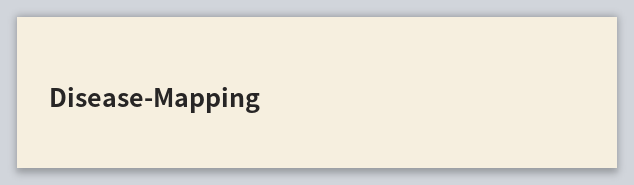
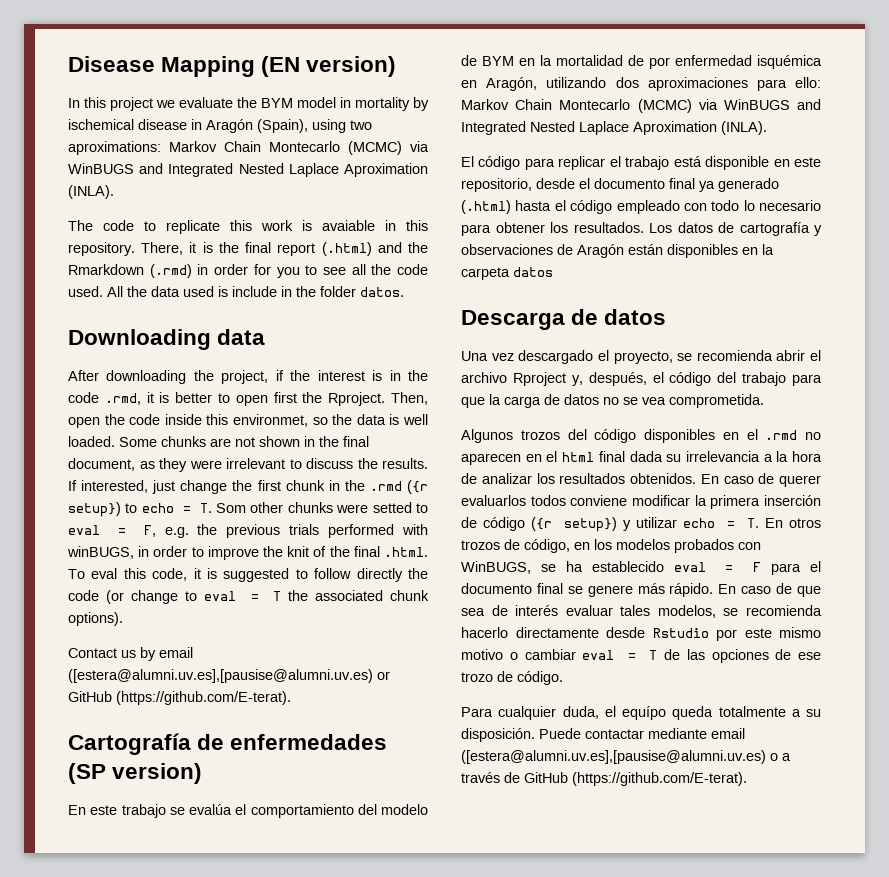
- Disease-Mapping
+ Disease Mapping (EN version)
+ In this project we evaluate the BYM model in mortality by ischemical disease in Aragón (Spain), using two aproximations: Markov Chain Montecarlo (MCMC) via WinBUGS and Integrated Nested Laplace Aproximation (INLA).
+ The code to replicate this work is avaiable in this repository. There, it is the final report (.html) and the Rmarkdown (.rmd) in order for you to see all the code used. All the data used is include in the folder datos.
+ Downloading data
+ After downloading the project, if the interest is in the code .rmd, it is better to open first the Rproject. Then, open the code inside this environmet, so the data is well loaded. Some chunks are not shown in the final document, as they were irrelevant to discuss the results. If interested, just change the first chunk in the .rmd ({r setup}) to echo = T. Som other chunks were setted to eval = F, e.g. the previous trials performed with winBUGS, in order to improve the knit of the final .html. To eval this code, it is suggested to follow directly the code (or change to eval = T the associated chunk options).
+ Contact us by email ([estera@alumni.uv.es],[pausise@alumni.uv.es) or GitHub (https://github.com/E-terat).
+ Cartografía de enfermedades (SP version)
+ En este trabajo se evalúa el comportamiento del modelo de BYM en la mortalidad de por enfermedad isquémica en Aragón, utilizando dos aproximaciones para ello: Markov Chain Montecarlo (MCMC) via WinBUGS and Integrated Nested Laplace Aproximation (INLA).
+ El código para replicar el trabajo está disponible en este repositorio, desde el documento final ya generado (.html) hasta el código empleado con todo lo necesario para obtener los resultados. Los datos de cartografía y observaciones de Aragón están disponibles en la carpeta datos
+ Descarga de datos
+ Una vez descargado el proyecto, se recomienda abrir el archivo Rproject y, después, el código del trabajo para que la carga de datos no se vea comprometida.
+ Algunos trozos del código disponibles en el .rmd no aparecen en el html final dada su irrelevancia a la hora de analizar los resultados obtenidos. En caso de querer evaluarlos todos conviene modificar la primera inserción de código ({r setup}) y utilizar echo = T. En otros trozos de código, en los modelos probados con WinBUGS, se ha establecido eval = F para el documento final se genere más rápido. En caso de que sea de interés evaluar tales modelos, se recomienda hacerlo directamente desde Rstudio por este mismo motivo o cambiar eval = T de las opciones de ese trozo de código.
+ Para cualquier duda, el equípo queda totalmente a su disposición. Puede contactar mediante email ([estera@alumni.uv.es],[pausise@alumni.uv.es) o a través de GitHub (https://github.com/E-terat).

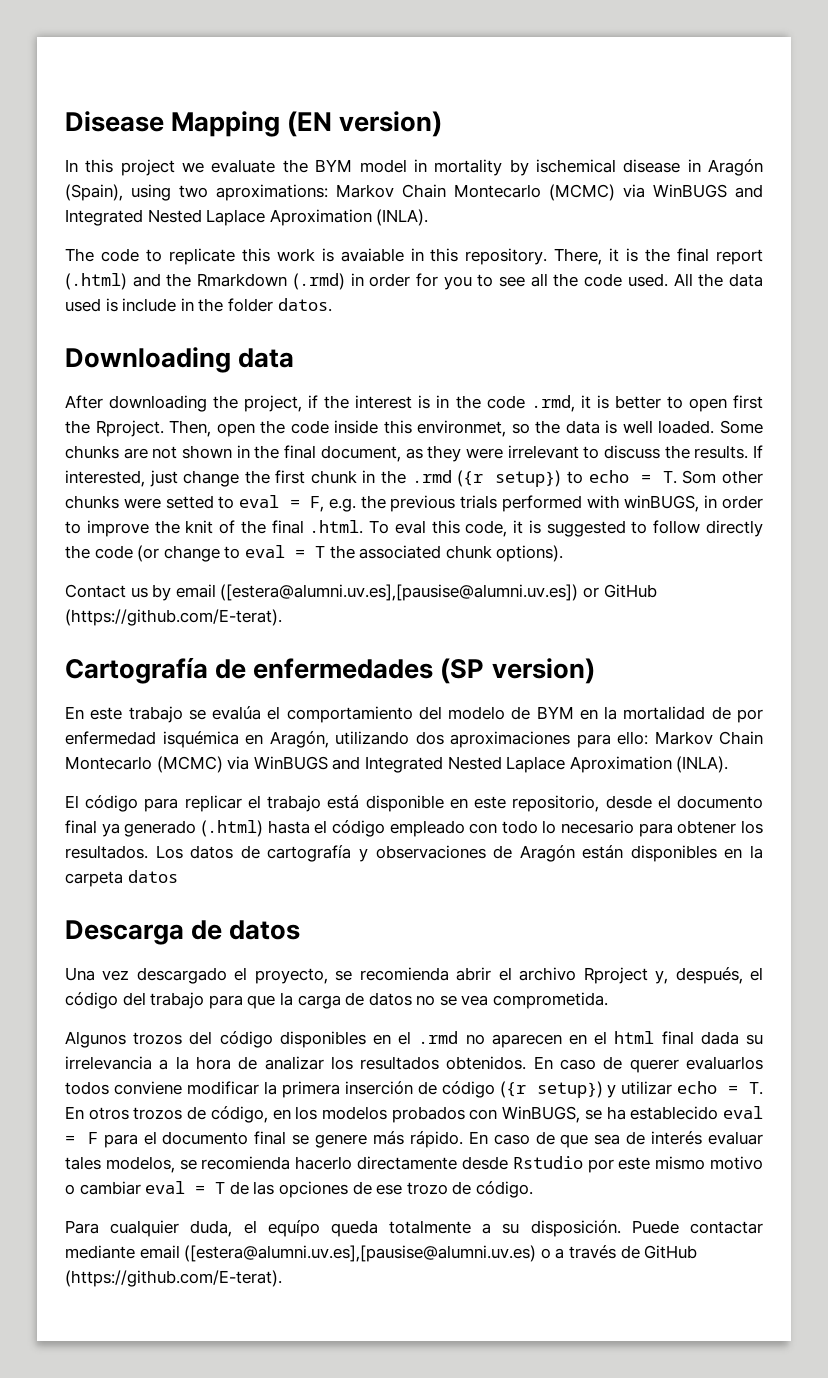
- Contact us by email ([estera@alumni.uv.es],[pausise@alumni.uv.es) or GitHub (https://github.com/E-terat).
+ Contact us by email ([estera@alumni.uv.es],[pausise@alumni.uv.es]) or GitHub (https://github.com/E-terat).

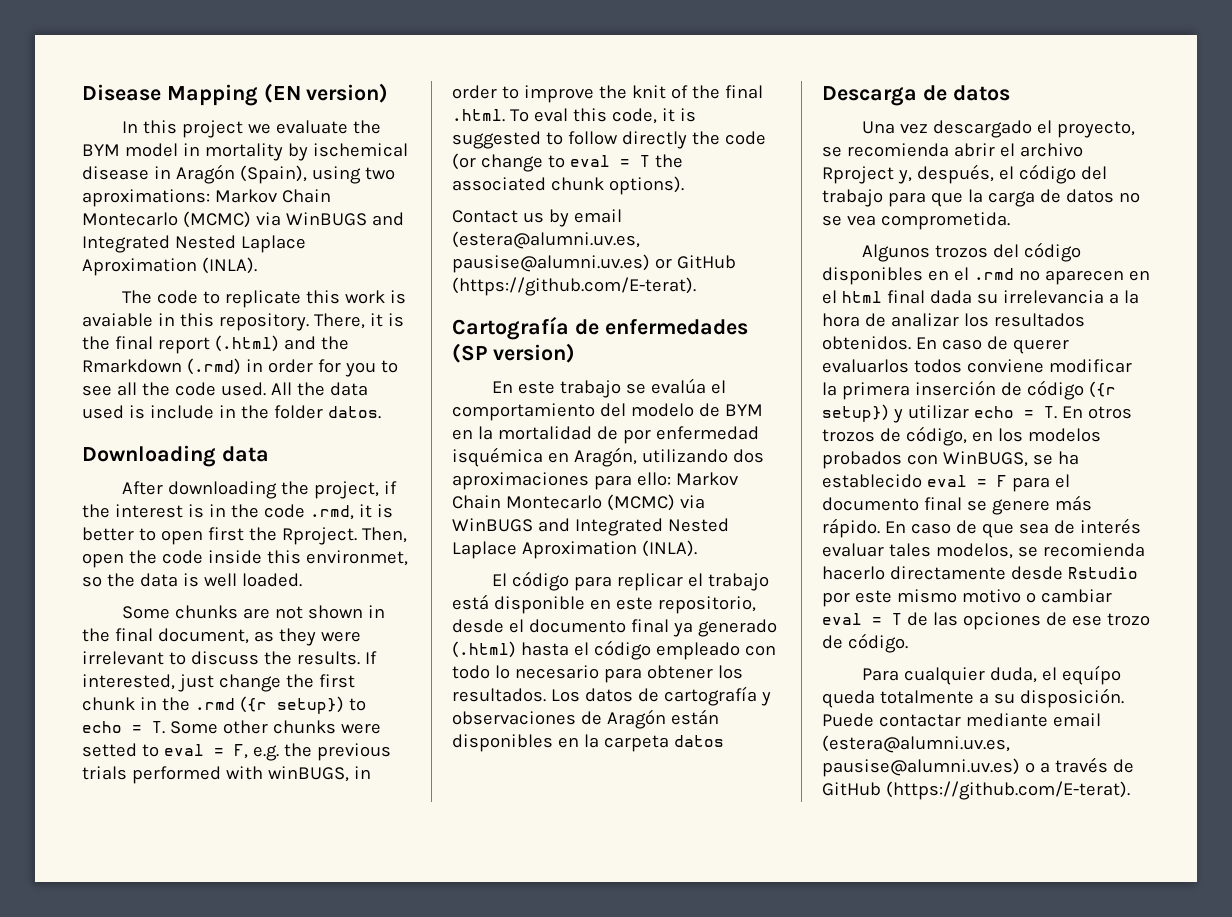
- Then, open the code inside this environmet, so the data is well loaded. Some chunks are not shown in the final document, as they were irrelevant to discuss the results.
+ Then, open the code inside this environmet, so the data is well loaded.
+ Some chunks are not shown in the final document, as they were irrelevant to discuss the results.
- If interested, just change the first chunk in the .rmd ({r setup}) to echo = T. Som other chunks were setted to eval = F, e.g. the previous trials performed with winBUGS, in order to improve the knit of the final .html. To eval this code, it is suggested to follow directly the code (or change to eval = T the associated chunk options).
+ If interested, just change the first chunk in the .rmd ({r setup}) to echo = T. Some other chunks were setted to eval = F, e.g. the previous trials performed with winBUGS, in order to improve the knit of the final .html. To eval this code, it is suggested to follow directly the code (or change to eval = T the associated chunk options).
- Contact us by email ([estera@alumni.uv.es],[pausise@alumni.uv.es]) or GitHub (https://github.com/E-terat).
+ Contact us by email (estera@alumni.uv.es, pausise@alumni.uv.es) or GitHub (https://github.com/E-terat).
- Puede contactar mediante email ([estera@alumni.uv.es],[pausise@alumni.uv.es) o a través de GitHub (https://github.com/E-terat).
+ Puede contactar mediante email (estera@alumni.uv.es, pausise@alumni.uv.es) o a través de GitHub (https://github.com/E-terat).

